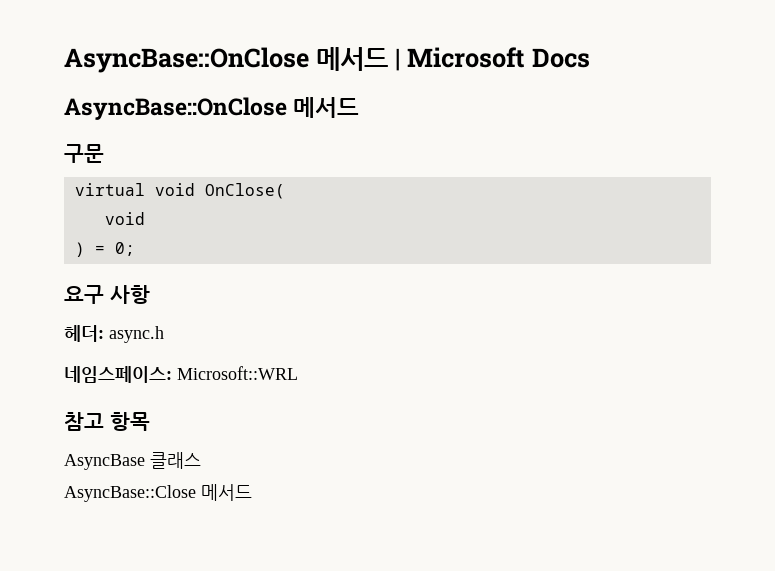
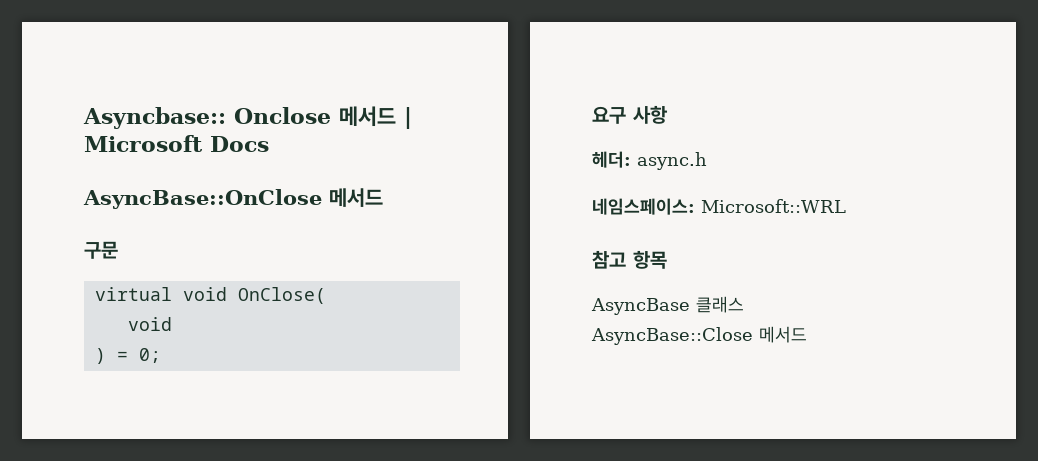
- AsyncBase::OnClose 메서드 | Microsoft Docs
+ Asyncbase:: Onclose 메서드 | Microsoft Docs

